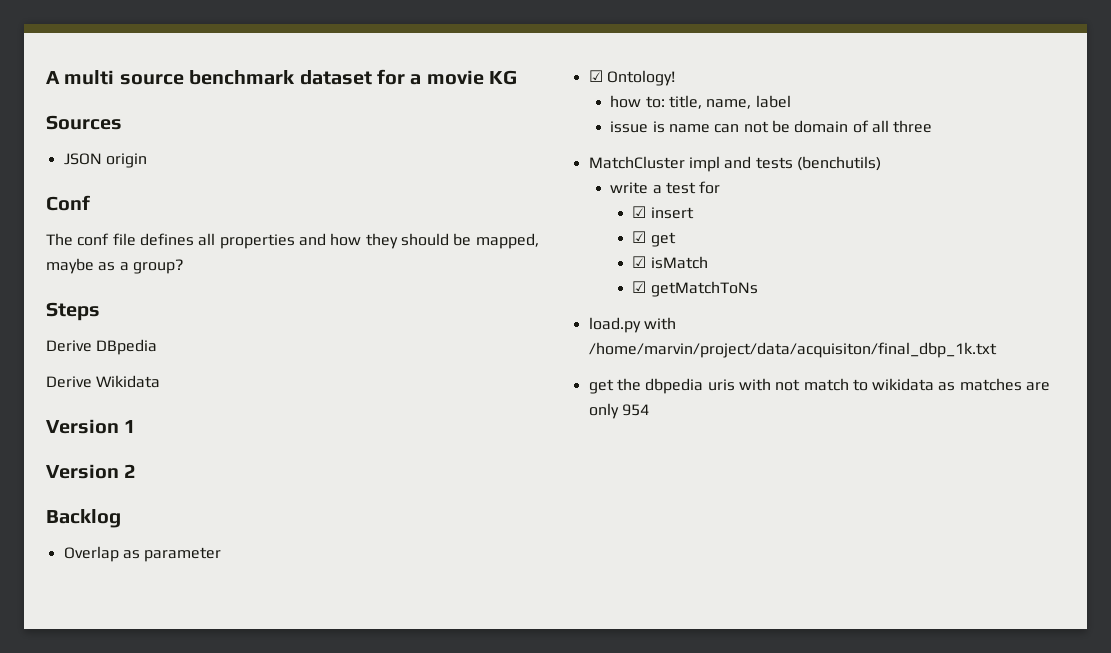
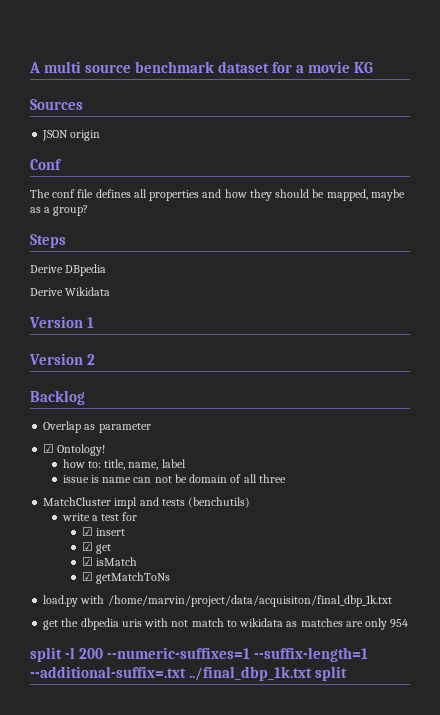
+ split -l 200 --numeric-suffixes=1 --suffix-length=1 --additional-suffix=.txt ../final_dbp_1k.txt split

